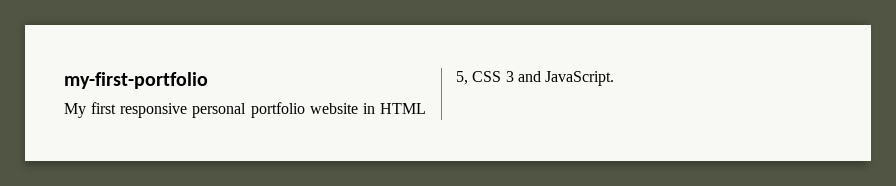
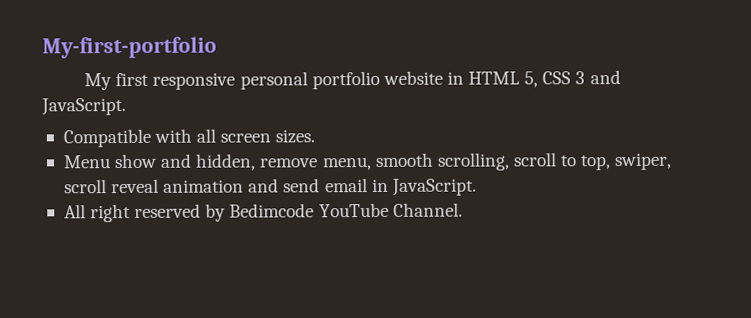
- my-first-portfolio
+ My-first-portfolio
+ Compatible with all screen sizes.
+ Menu show and hidden, remove menu, smooth scrolling, scroll to top, swiper, scroll reveal animation and send email in JavaScript.
+ All right reserved by Bedimcode YouTube Channel.

